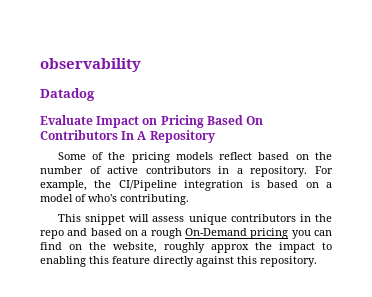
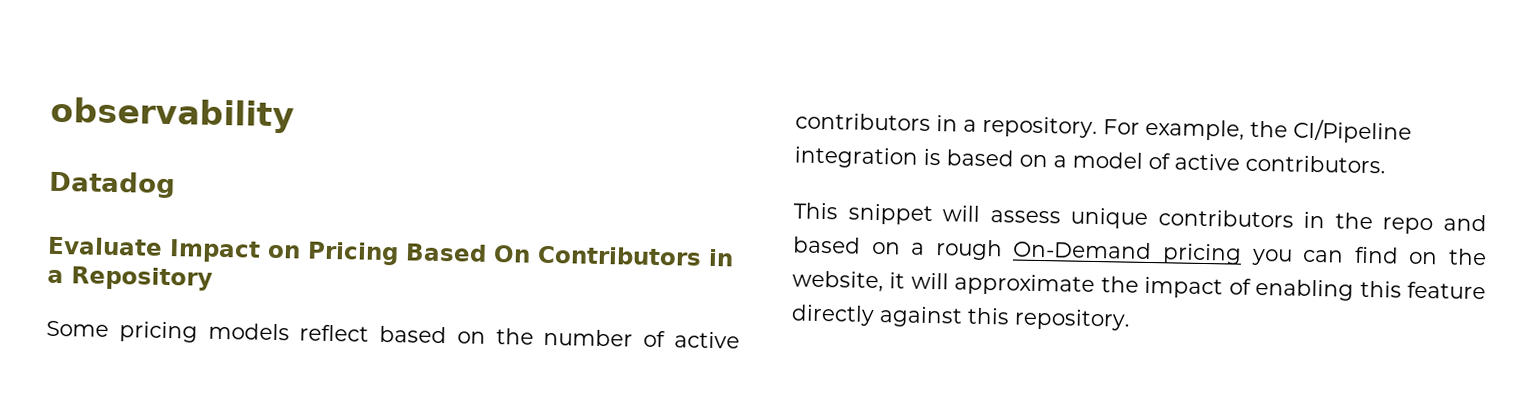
- Evaluate Impact on Pricing Based On Contributors In A Repository
+ Evaluate Impact on Pricing Based On Contributors in a Repository
- Some of the pricing models reflect based on the number of active contributors in a repository.
+ Some pricing models reflect based on the number of active contributors in a repository.
- For example, the CI/Pipeline integration is based on a model of who's contributing.
+ For example, the CI/Pipeline integration is based on a model of active contributors.
- This snippet will assess unique contributors in the repo and based on a rough On-Demand pricing you can find on the website, roughly approx the impact to enabling this feature directly against this repository.
+ This snippet will assess unique contributors in the repo and based on a rough On-Demand pricing you can find on the website, it will approximate the impact of enabling this feature directly against this repository.

